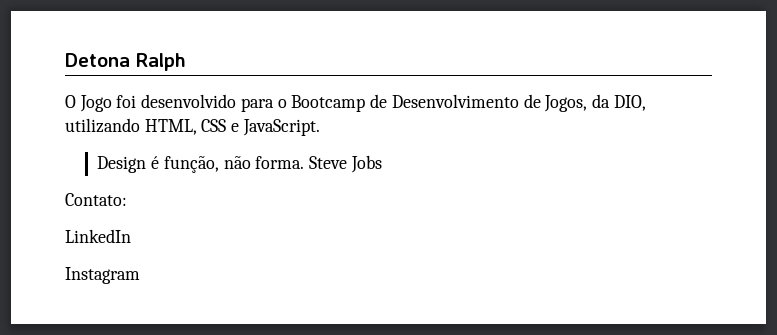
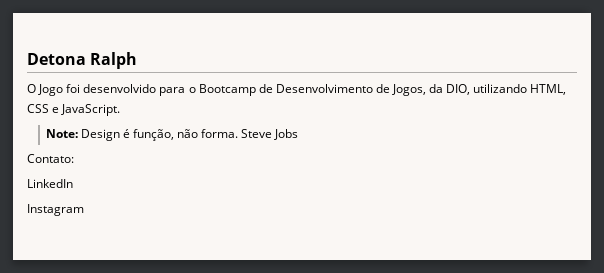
- Design é função, não forma.
+ Note: Design é função, não forma.

